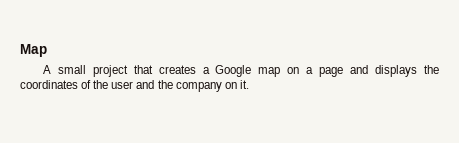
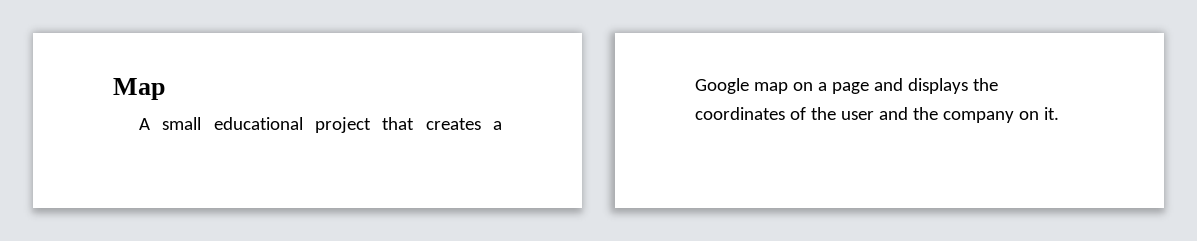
- A small project that creates a Google map on a page and displays the coordinates of the user and the company on it.
+ A small educational project that creates a Google map on a page and displays the coordinates of the user and the company on it.

